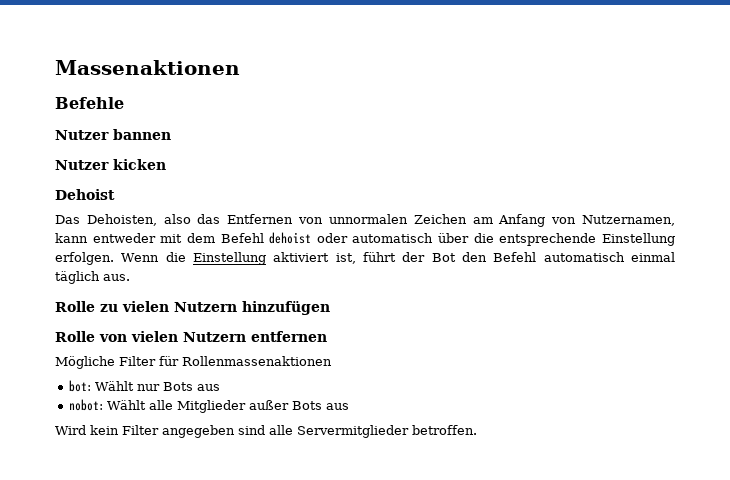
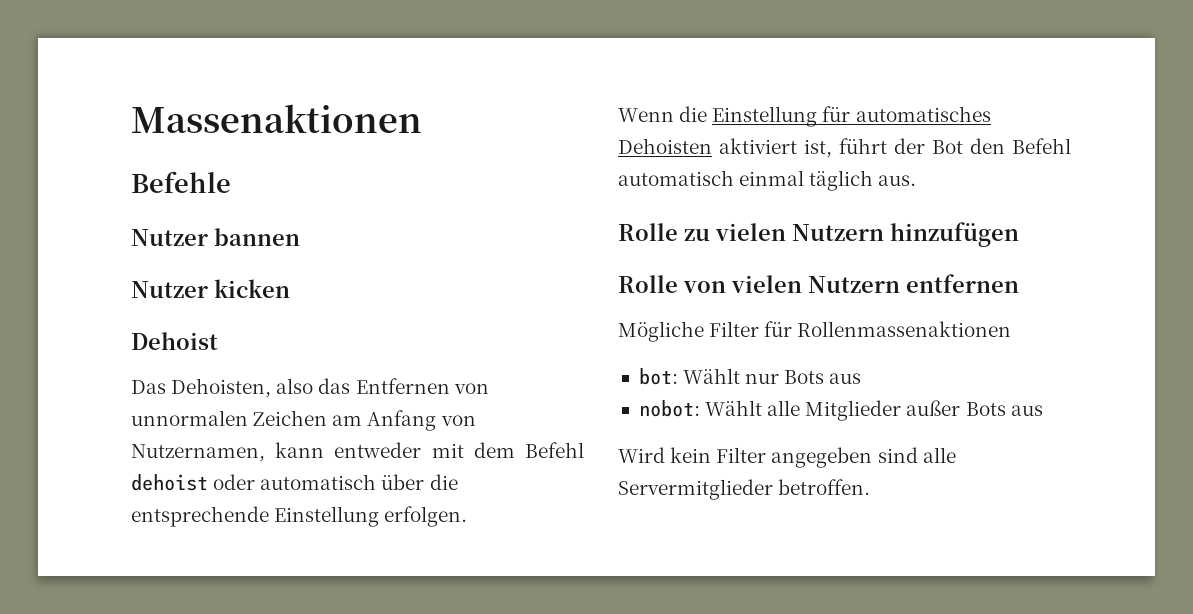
- Das Dehoisten, also das Entfernen von unnormalen Zeichen am Anfang von Nutzernamen, kann entweder mit dem Befehl dehoist oder automatisch über die entsprechende Einstellung erfolgen. Wenn die Einstellung aktiviert ist, führt der Bot den Befehl automatisch einmal täglich aus.
+ Das Dehoisten, also das Entfernen von unnormalen Zeichen am Anfang von Nutzernamen, kann entweder mit dem Befehl dehoist oder automatisch über die entsprechende Einstellung erfolgen.
+ Wenn die Einstellung für automatisches Dehoisten aktiviert ist, führt der Bot den Befehl automatisch einmal täglich aus.

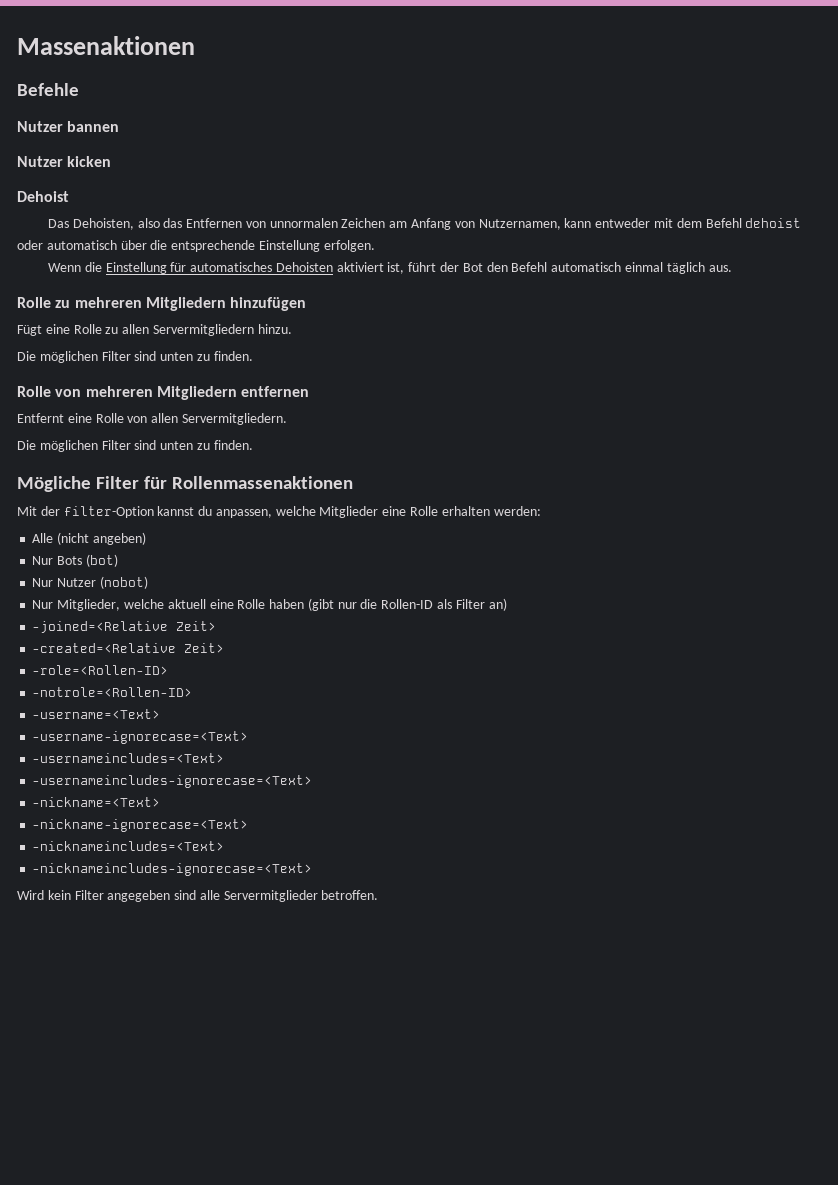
- Rolle zu vielen Nutzern hinzufügen
+ Rolle zu mehreren Mitgliedern hinzufügen
- Rolle von vielen Nutzern entfernen
+ Fügt eine Rolle zu allen Servermitgliedern hinzu.
+ Die möglichen Filter sind unten zu finden.
+ Rolle von mehreren Mitgliedern entfernen
+ Entfernt eine Rolle von allen Servermitgliedern.
+ Die möglichen Filter sind unten zu finden.
  Mögliche Filter für Rollenmassenaktionen
- bot: Wählt nur Bots aus
- nobot: Wählt alle Mitglieder außer Bots aus
+ Mit der filter-Option kannst du anpassen, welche Mitglieder eine Rolle erhalten werden:
+ Alle (nicht angeben)
+ Nur Bots (bot)
+ Nur Nutzer (nobot)
+ Nur Mitglieder, welche aktuell eine Rolle haben (gibt nur die Rollen-ID als Filter an)
+ -joined=<Relative Zeit>
+ -created=<Relative Zeit>
+ -role=<Rollen-ID>
+ -notrole=<Rollen-ID>
+ -username=<Text>
+ -username-ignorecase=<Text>
+ -usernameincludes=<Text>
+ -usernameincludes-ignorecase=<Text>
+ -nickname=<Text>
+ -nickname-ignorecase=<Text>
+ -nicknameincludes=<Text>
+ -nicknameincludes-ignorecase=<Text>

